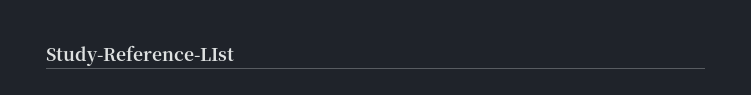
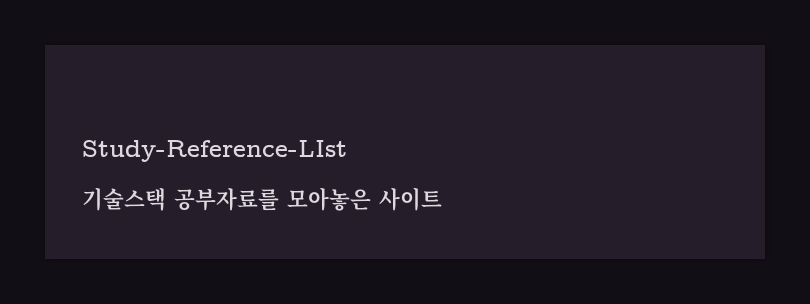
+ 기술스택 공부자료를 모아놓은 사이트

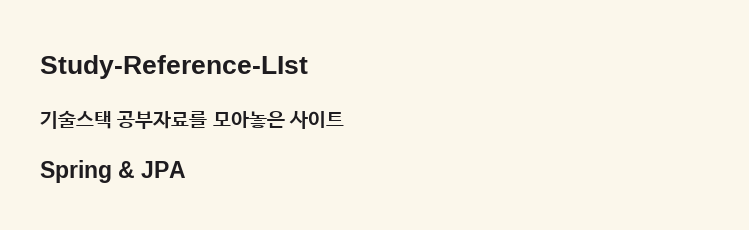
+ Spring & JPA

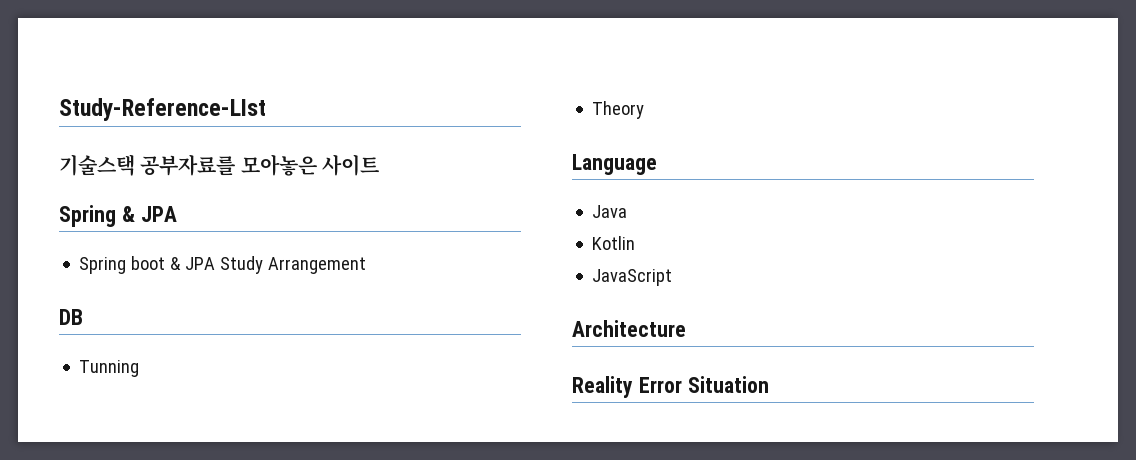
+ Spring boot & JPA Study Arrangement
+ DB
+ Tunning
+ Theory
+ Language
+ Java
+ Kotlin
+ JavaScript
+ Architecture
+ Reality Error Situation

